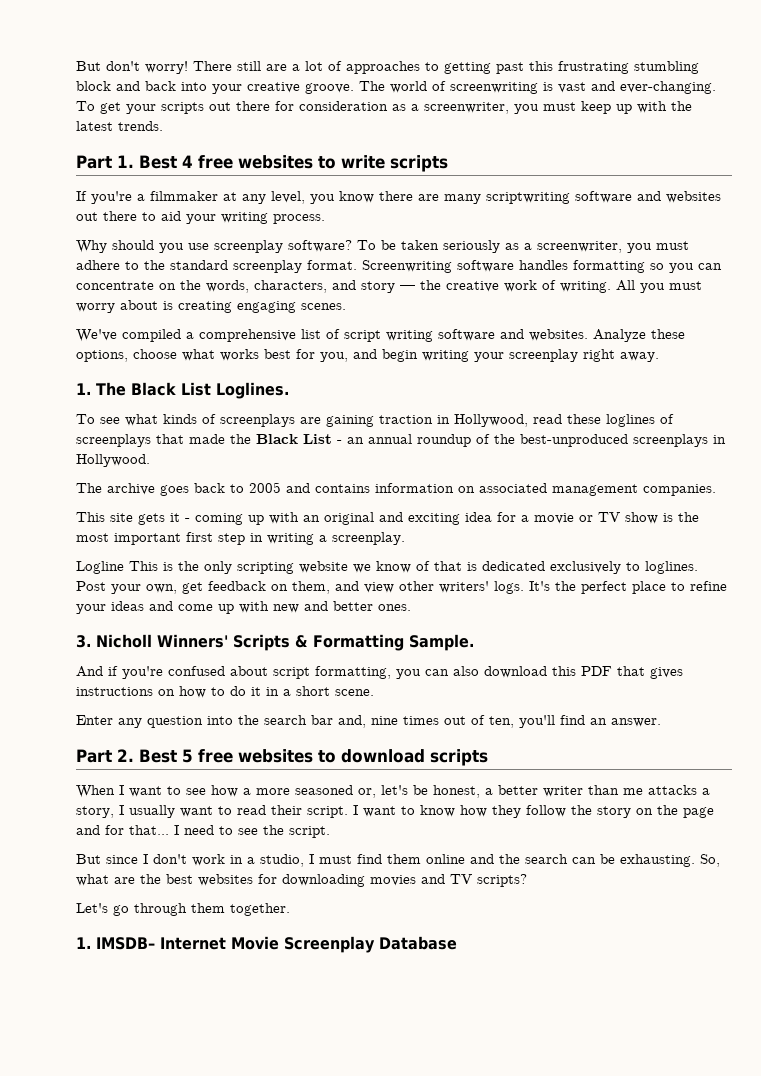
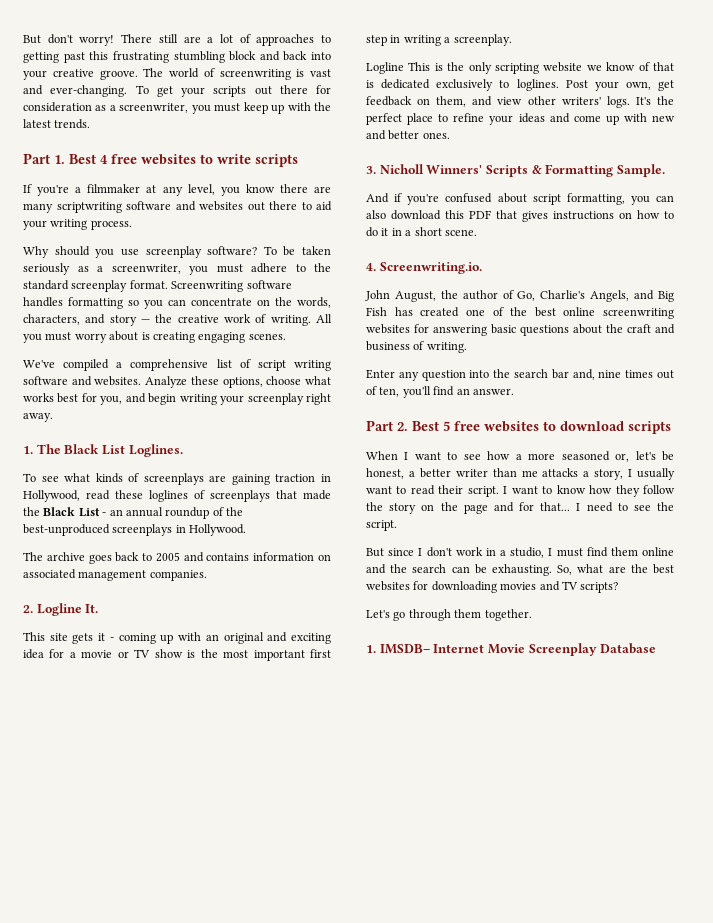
+ 2. Logline It.
+ 4. Screenwriting.io.
+ John August, the author of Go, Charlie's Angels, and Big Fish has created one of the best online screenwriting websites for answering basic questions about the craft and business of writing.

